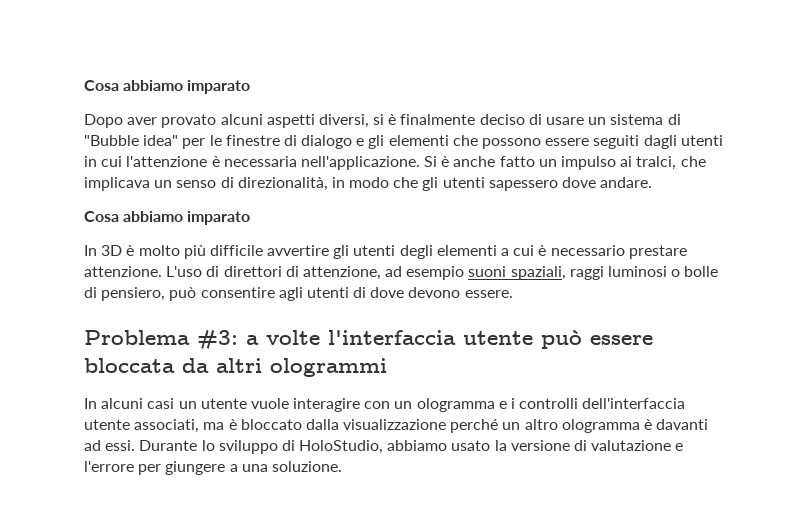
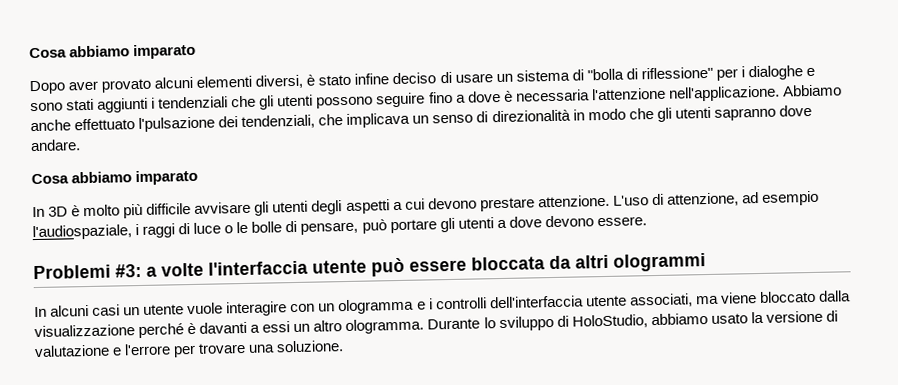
- Dopo aver provato alcuni aspetti diversi, si è finalmente deciso di usare un sistema di "Bubble idea" per le finestre di dialogo e gli elementi che possono essere seguiti dagli utenti in cui l'attenzione è necessaria nell'applicazione. Si è anche fatto un impulso ai tralci, che implicava un senso di direzionalità, in modo che gli utenti sapessero dove andare.
+ Dopo aver provato alcuni elementi diversi, è stato infine deciso di usare un sistema di "bolla di riflessione" per i dialoghe e sono stati aggiunti i tendenziali che gli utenti possono seguire fino a dove è necessaria l'attenzione nell'applicazione. Abbiamo anche effettuato l'pulsazione dei tendenziali, che implicava un senso di direzionalità in modo che gli utenti sapranno dove andare.
- In 3D è molto più difficile avvertire gli utenti degli elementi a cui è necessario prestare attenzione.
+ In 3D è molto più difficile avvisare gli utenti degli aspetti a cui devono prestare attenzione.
- L'uso di direttori di attenzione, ad esempio suoni spaziali, raggi luminosi o bolle di pensiero, può consentire agli utenti di dove devono essere.
+ L'uso di attenzione, ad esempio l'audiospaziale, i raggi di luce o le bolle di pensare, può portare gli utenti a dove devono essere.
- Problema #3: a volte l'interfaccia utente può essere bloccata da altri ologrammi
+ Problemi #3: a volte l'interfaccia utente può essere bloccata da altri ologrammi
- In alcuni casi un utente vuole interagire con un ologramma e i controlli dell'interfaccia utente associati, ma è bloccato dalla visualizzazione perché un altro ologramma è davanti ad essi.
+ In alcuni casi un utente vuole interagire con un ologramma e i controlli dell'interfaccia utente associati, ma viene bloccato dalla visualizzazione perché è davanti a essi un altro ologramma.
- Durante lo sviluppo di HoloStudio, abbiamo usato la versione di valutazione e l'errore per giungere a una soluzione.
+ Durante lo sviluppo di HoloStudio, abbiamo usato la versione di valutazione e l'errore per trovare una soluzione.

